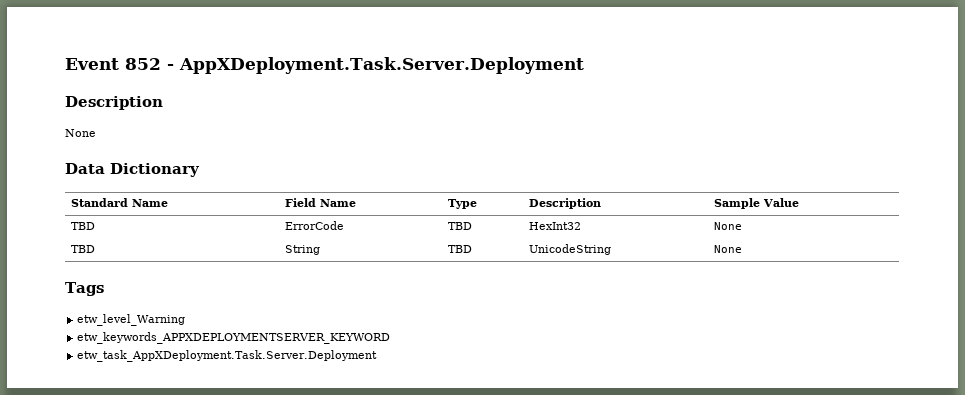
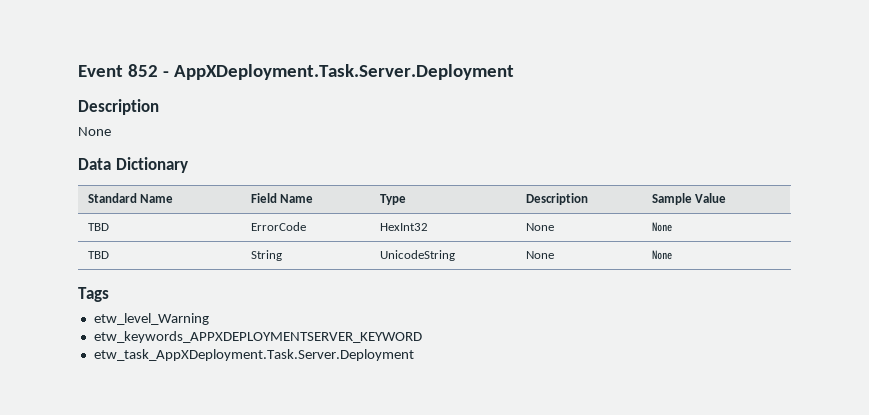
- TBD | ErrorCode | TBD | HexInt32 | None
+ TBD | ErrorCode | HexInt32 | None | None
- TBD | String | TBD | UnicodeString | None
+ TBD | String | UnicodeString | None | None

